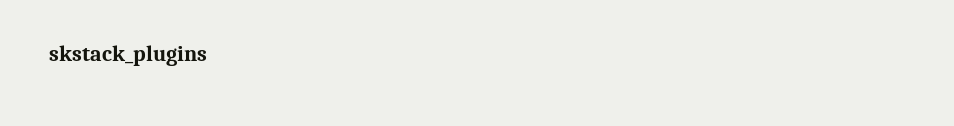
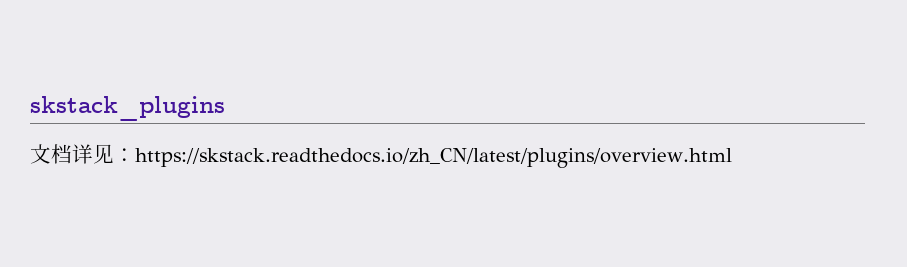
+ 文档详见：https://skstack.readthedocs.io/zh_CN/latest/plugins/overview.html

